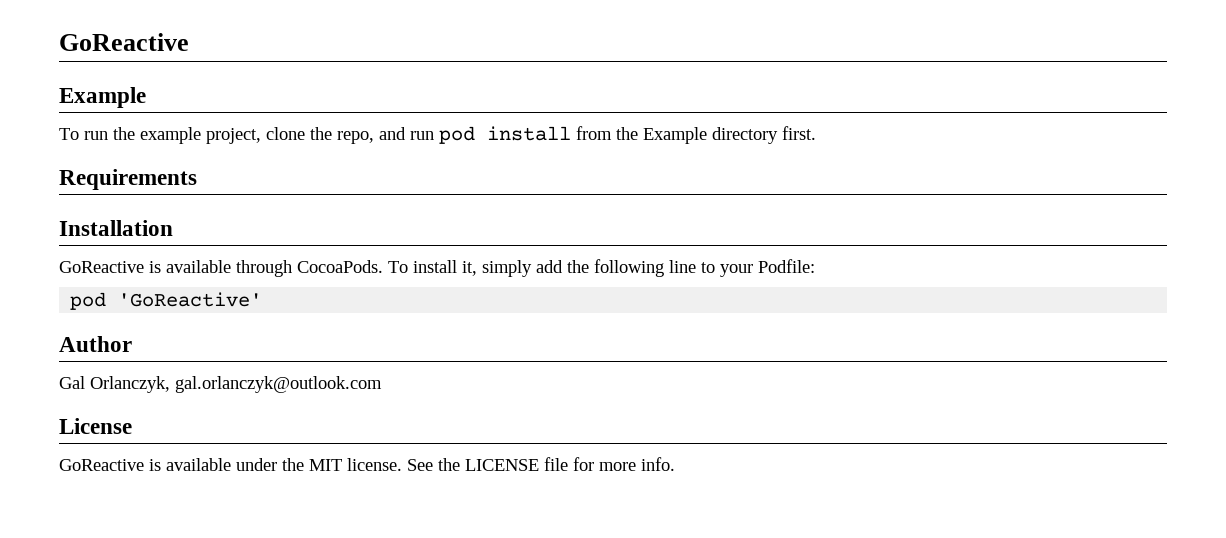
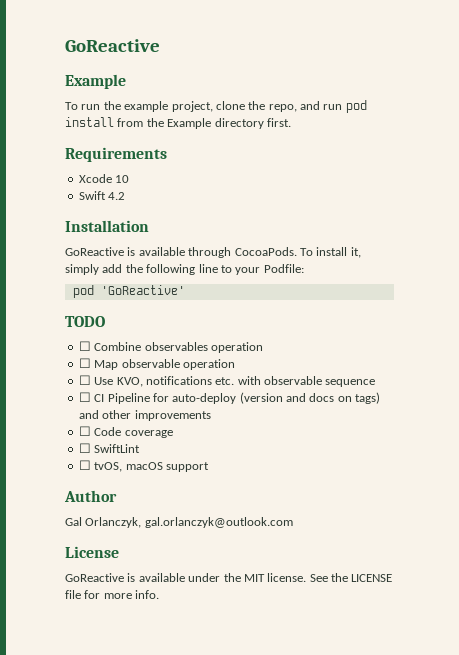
+ Xcode 10
+ Swift 4.2
+ TODO
+ ☐ Combine observables operation
+ ☐ Map observable operation
+ ☐ Use KVO, notifications etc. with observable sequence
+ ☐ CI Pipeline for auto-deploy (version and docs on tags) and other improvements
+ ☐ Code coverage
+ ☐ SwiftLint
+ ☐ tvOS, macOS support

